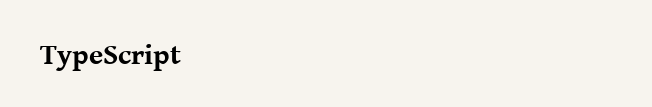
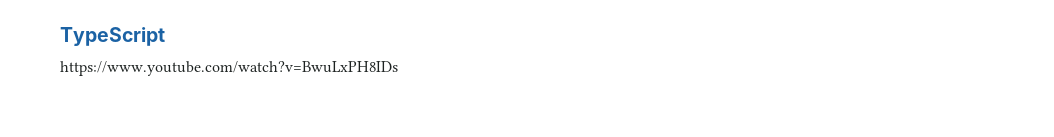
+ https://www.youtube.com/watch?v=BwuLxPH8IDs

